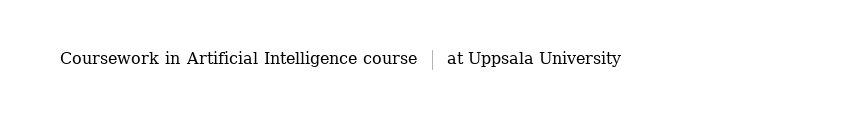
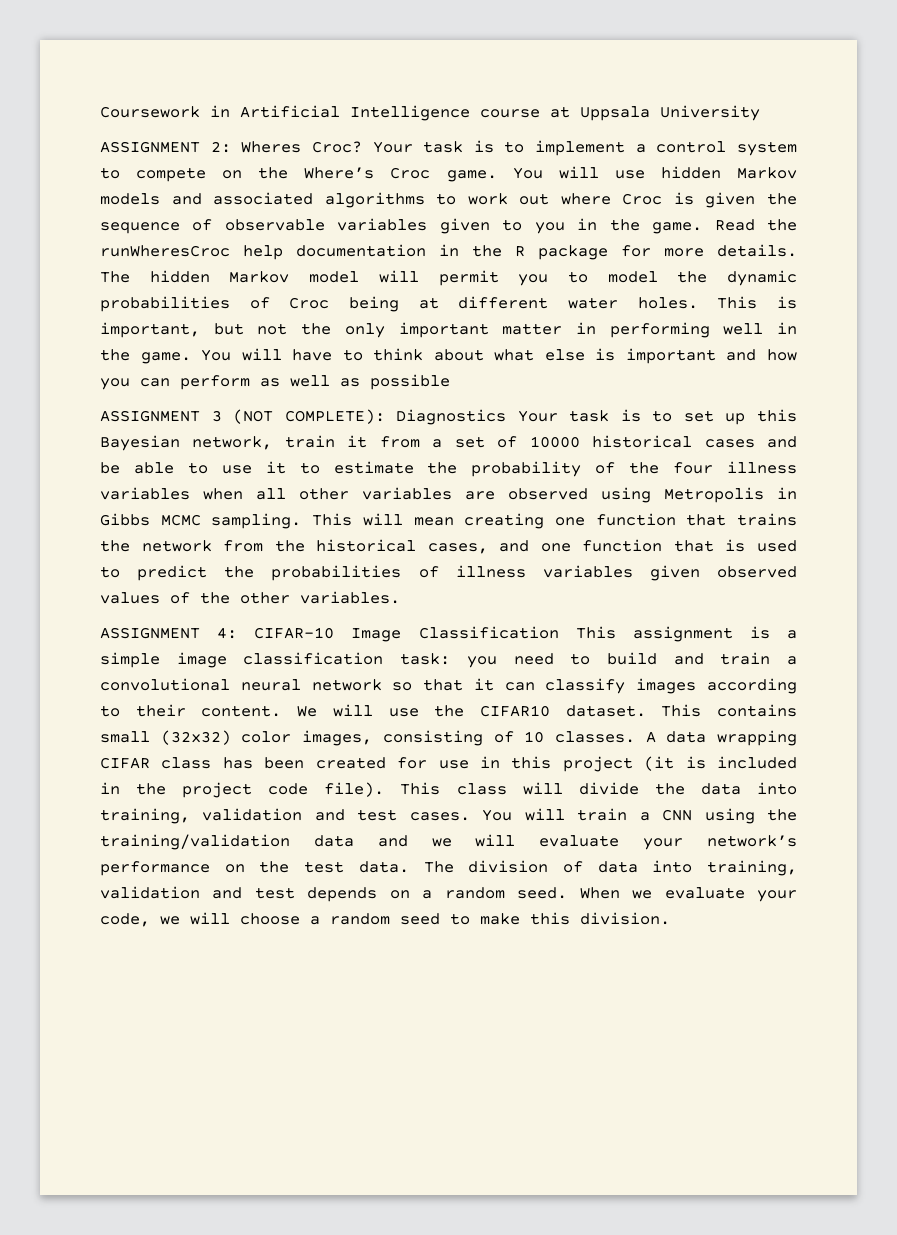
+ ASSIGNMENT 2: Wheres Croc? Your task is to implement a control system to compete on the Where’s Croc game. You will use hidden Markov models and associated algorithms to work out where Croc is given the sequence of observable variables given to you in the game. Read the runWheresCroc help documentation in the R package for more details. The hidden Markov model will permit you to model the dynamic probabilities of Croc being at different water holes. This is important, but not the only important matter in performing well in the game. You will have to think about what else is important and how you can perform as well as possible
+ ASSIGNMENT 3 (NOT COMPLETE): Diagnostics Your task is to set up this Bayesian network, train it from a set of 10000 historical cases and be able to use it to estimate the probability of the four illness variables when all other variables are observed using Metropolis in Gibbs MCMC sampling. This will mean creating one function that trains the network from the historical cases, and one function that is used to predict the probabilities of illness variables given observed values of the other variables.
+ ASSIGNMENT 4: CIFAR-10 Image Classification This assignment is a simple image classification task: you need to build and train a convolutional neural network so that it can classify images according to their content. We will use the CIFAR10 dataset. This contains small (32x32) color images, consisting of 10 classes. A data wrapping CIFAR class has been created for use in this project (it is included in the project code file). This class will divide the data into training, validation and test cases. You will train a CNN using the training/validation data and we will evaluate your network’s performance on the test data. The division of data into training, validation and test depends on a random seed. When we evaluate your code, we will choose a random seed to make this division.

